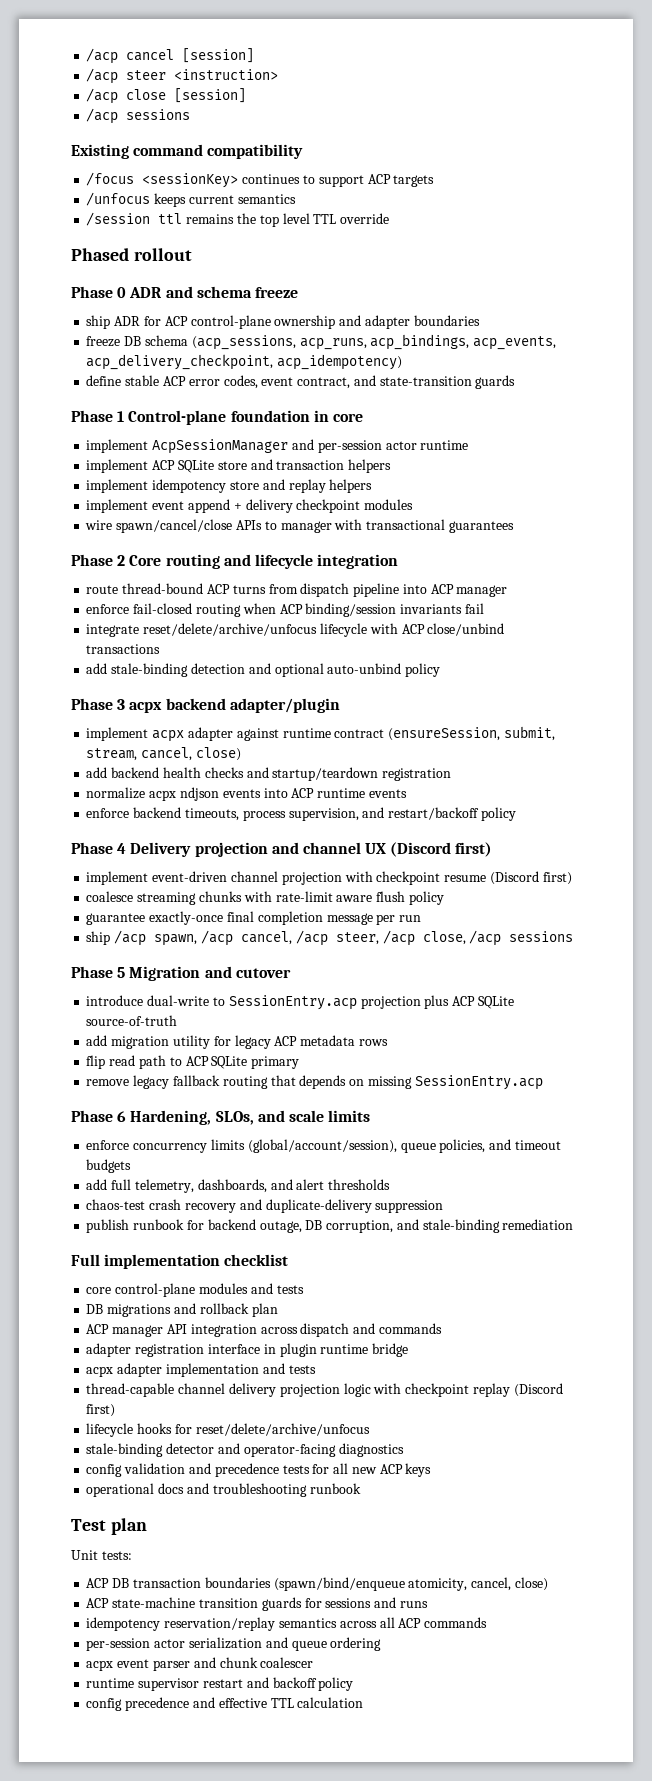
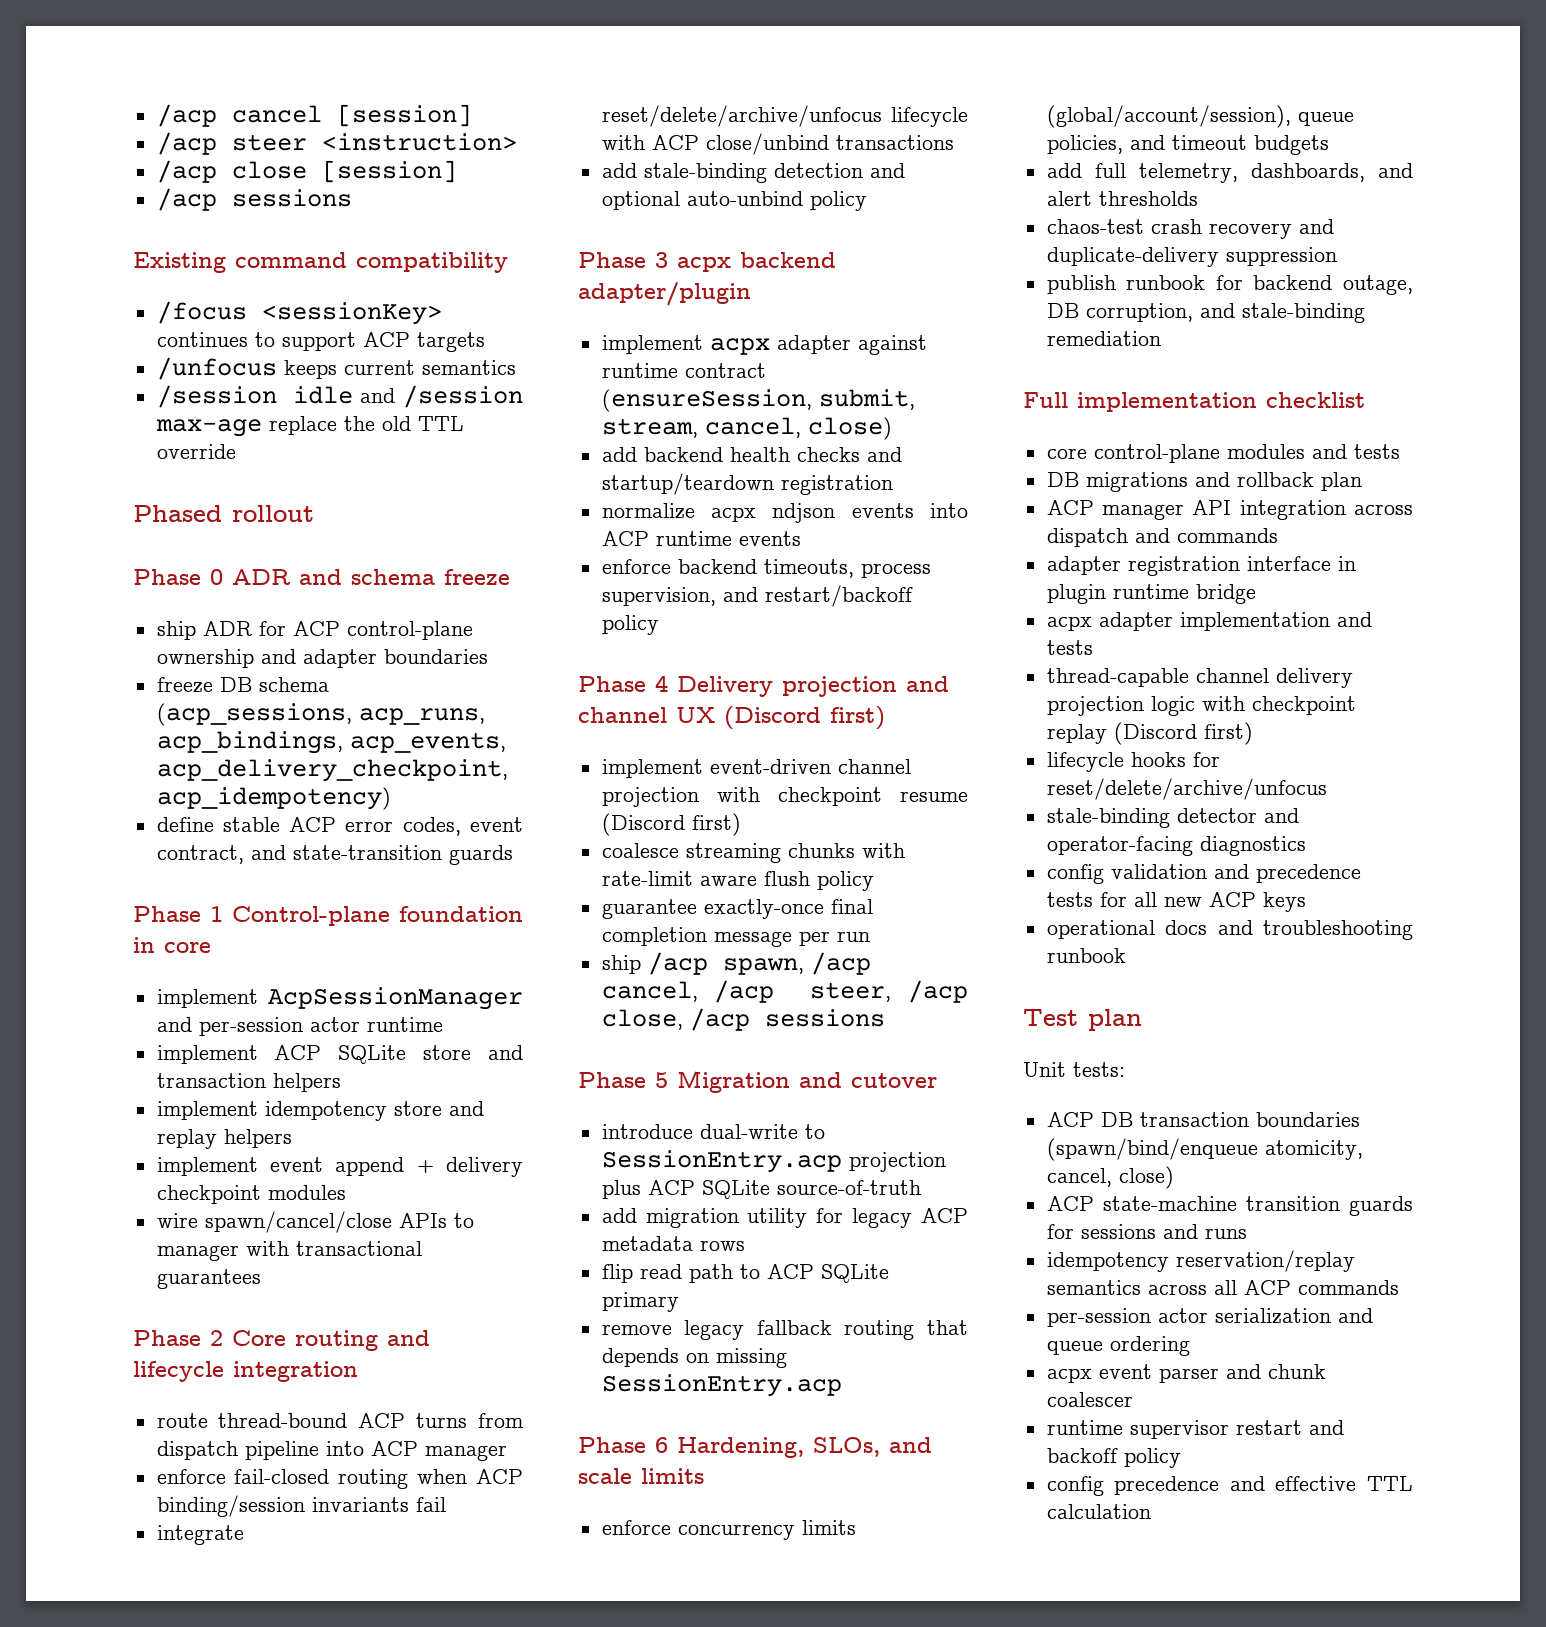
- /session ttl remains the top level TTL override
+ /session idle and /session max-age replace the old TTL override

